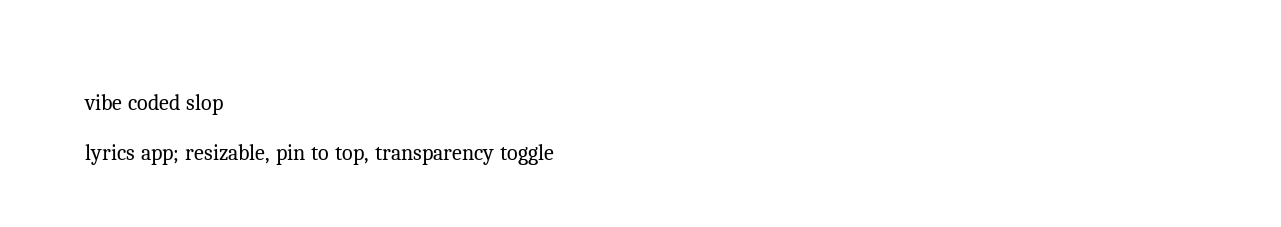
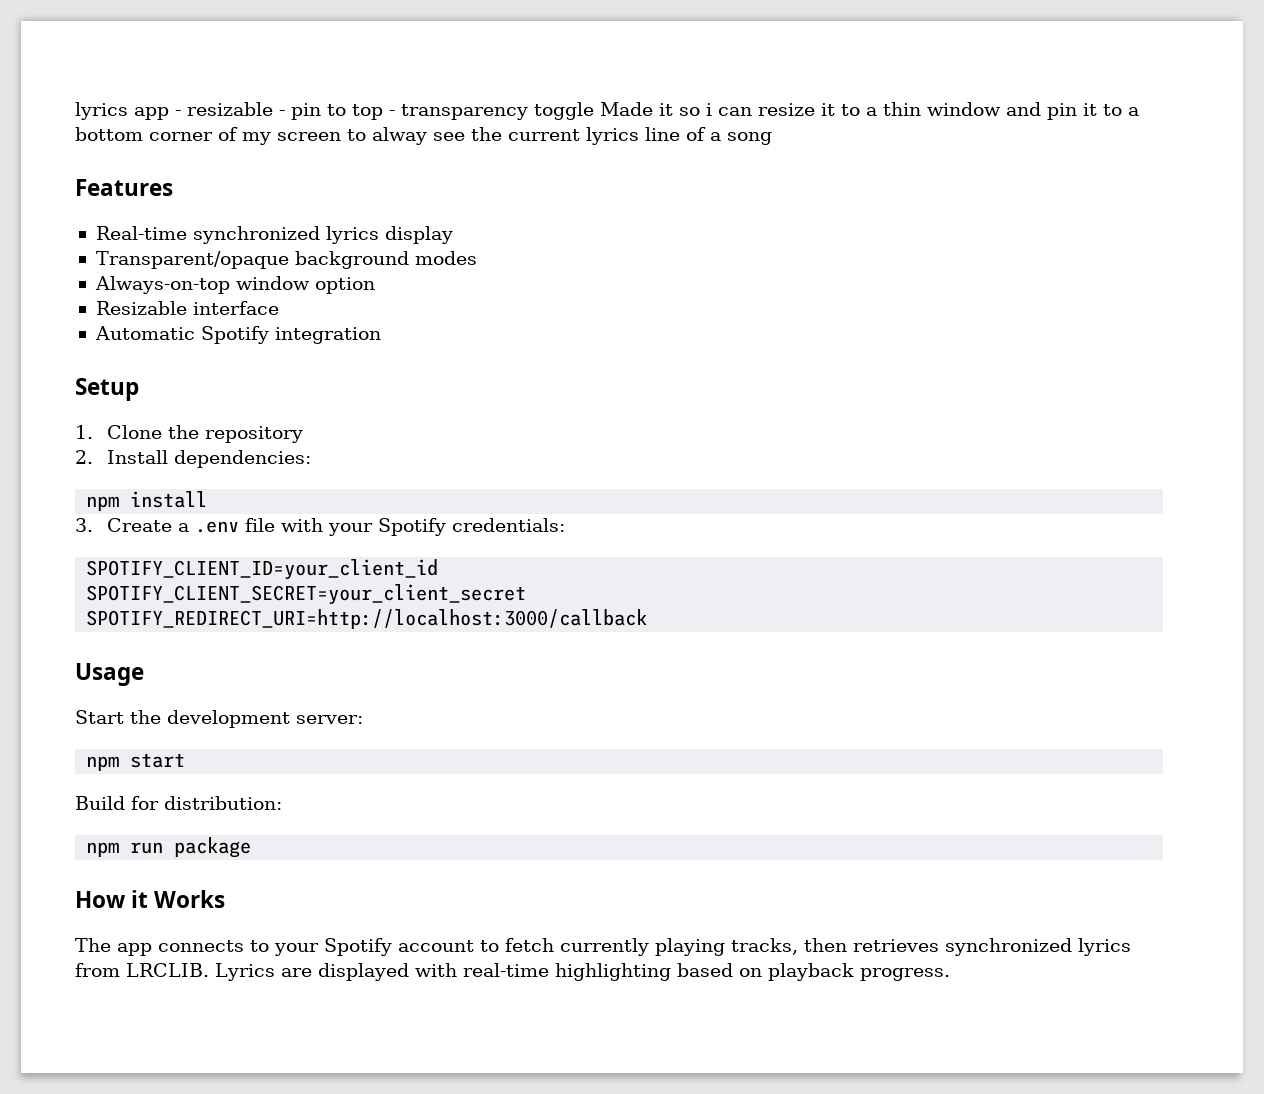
- vibe coded slop
- lyrics app; resizable, pin to top, transparency toggle
+ lyrics app - resizable - pin to top - transparency toggle Made it so i can resize it to a thin window and pin it to a bottom corner of my screen to alway see the current lyrics line of a song
+ Features
+ Real-time synchronized lyrics display
+ Transparent/opaque background modes
+ Always-on-top window option
+ Resizable interface
+ Automatic Spotify integration
+ Setup
+ 1. Clone the repository
+ 2. Install dependencies:
+ npm install
+ 3. Create a .env file with your Spotify credentials:
+ SPOTIFY_CLIENT_ID=your_client_id
+ SPOTIFY_CLIENT_SECRET=your_client_secret
+ SPOTIFY_REDIRECT_URI=http://localhost:3000/callback
+ Usage
+ Start the development server:
+ npm start
+ Build for distribution:
+ npm run package
+ How it Works
+ The app connects to your Spotify account to fetch currently playing tracks, then retrieves synchronized lyrics from LRCLIB. Lyrics are displayed with real-time highlighting based on playback progress.

